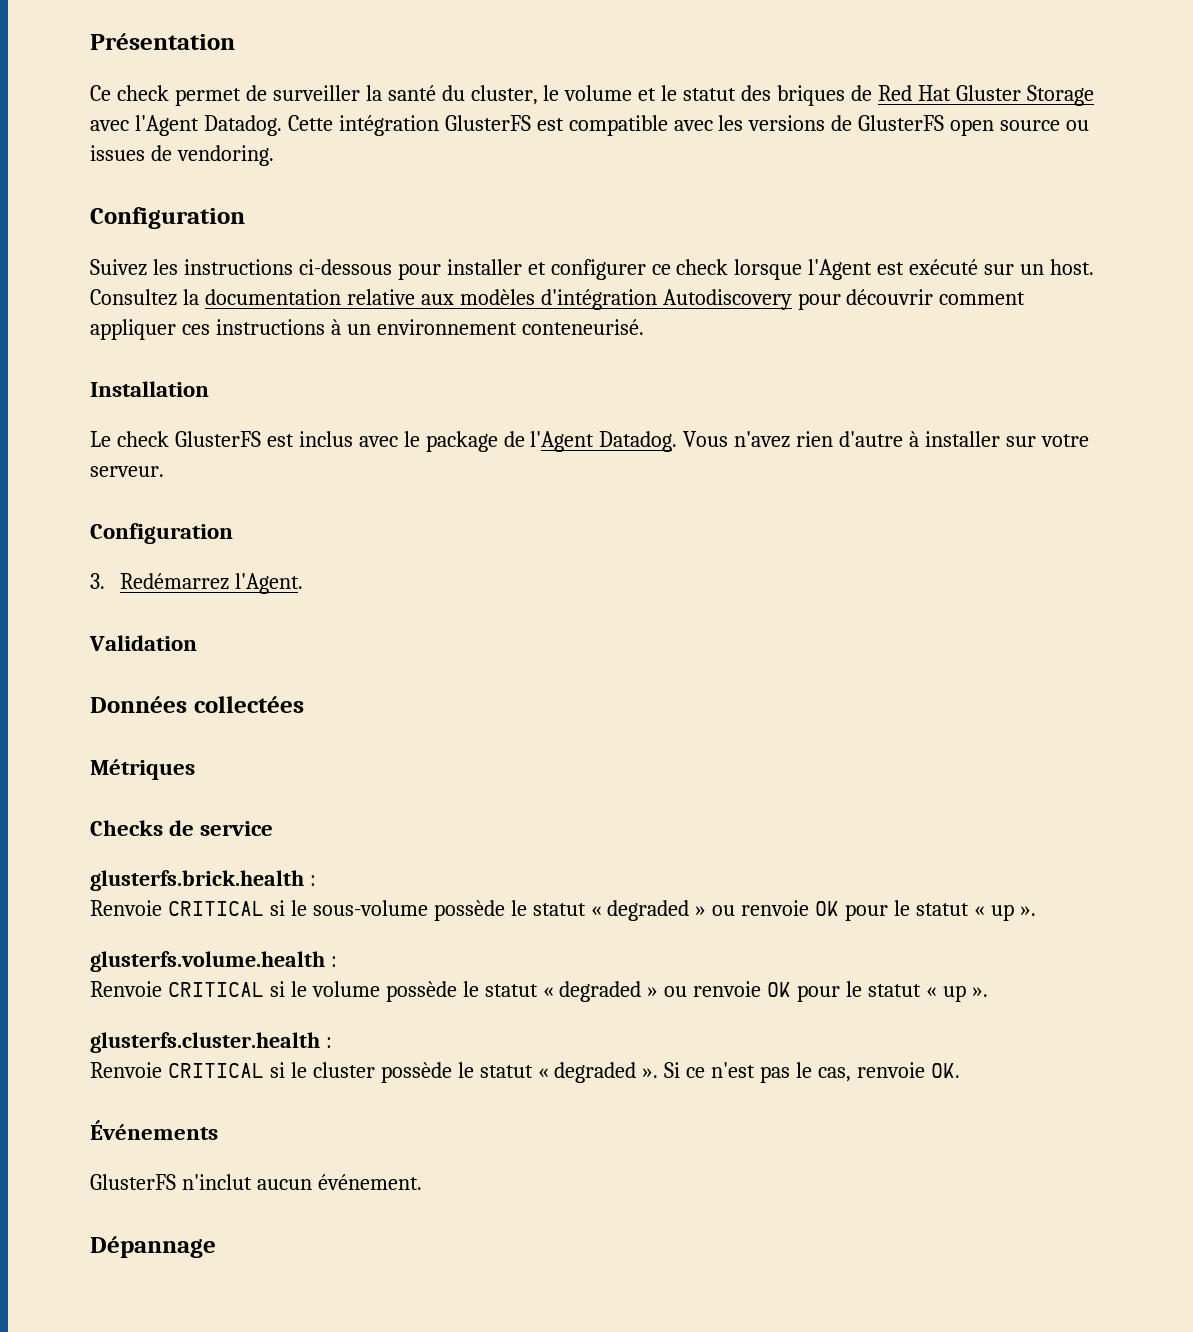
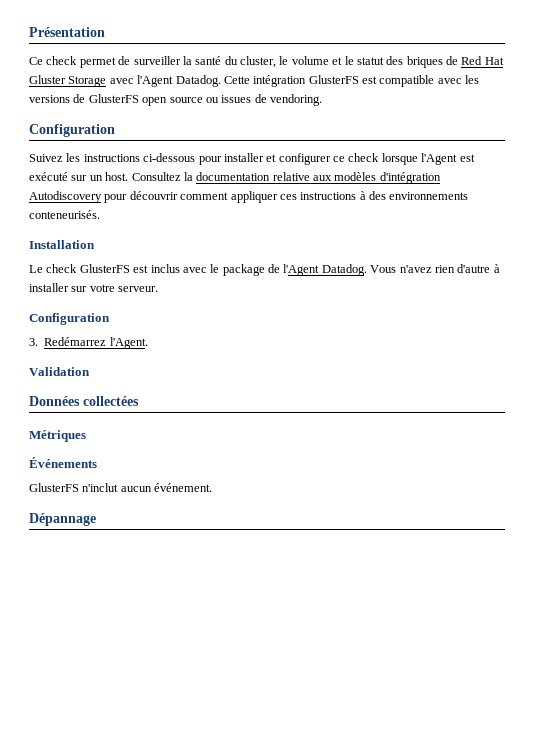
- Consultez la documentation relative aux modèles d'intégration Autodiscovery pour découvrir comment appliquer ces instructions à un environnement conteneurisé.
+ Consultez la documentation relative aux modèles d'intégration Autodiscovery pour découvrir comment appliquer ces instructions à des environnements conteneurisés.
- Checks de service
- glusterfs.brick.health :
- Renvoie CRITICAL si le sous-volume possède le statut « degraded » ou renvoie OK pour le statut « up ».
- glusterfs.volume.health :
- Renvoie CRITICAL si le volume possède le statut « degraded » ou renvoie OK pour le statut « up ».
- glusterfs.cluster.health :
- Renvoie CRITICAL si le cluster possède le statut « degraded ». Si ce n'est pas le cas, renvoie OK.

